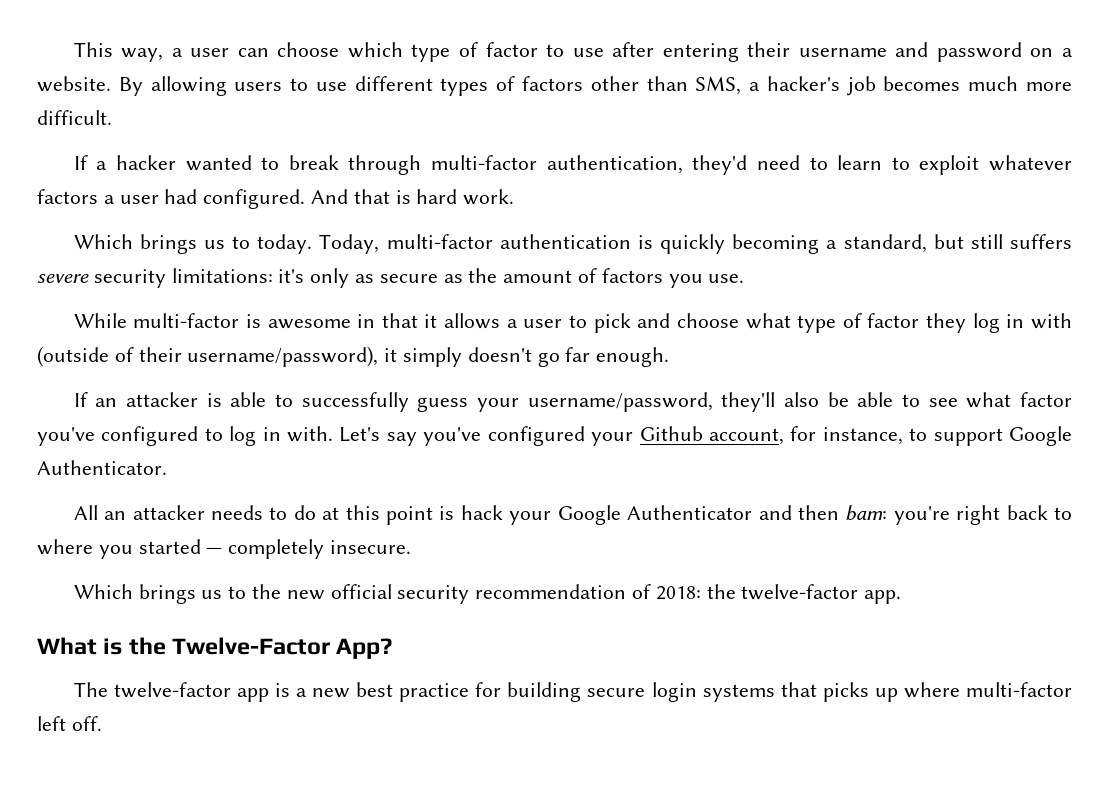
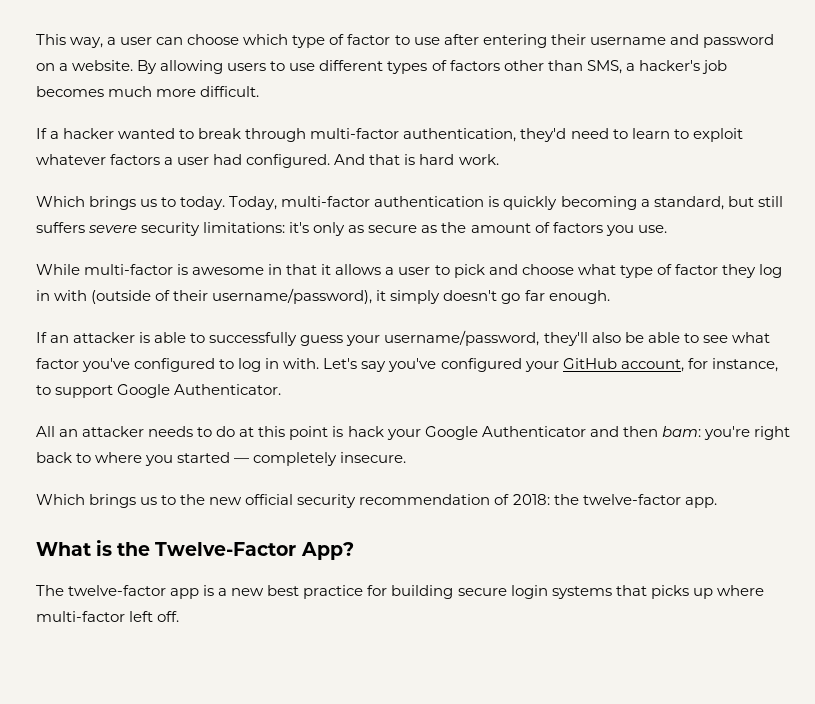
- Let's say you've configured your Github account, for instance, to support Google Authenticator.
+ Let's say you've configured your GitHub account, for instance, to support Google Authenticator.

